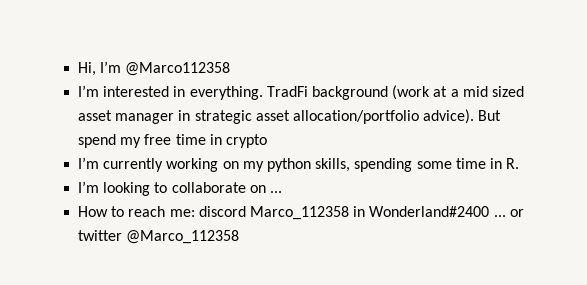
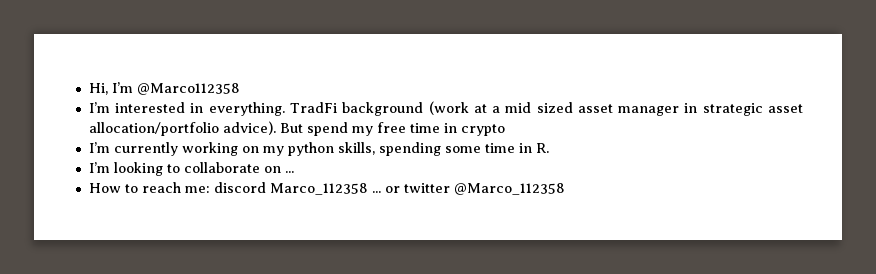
- How to reach me: discord Marco_112358 in Wonderland#2400 ... or twitter @Marco_112358
+ How to reach me: discord Marco_112358 ... or twitter @Marco_112358

